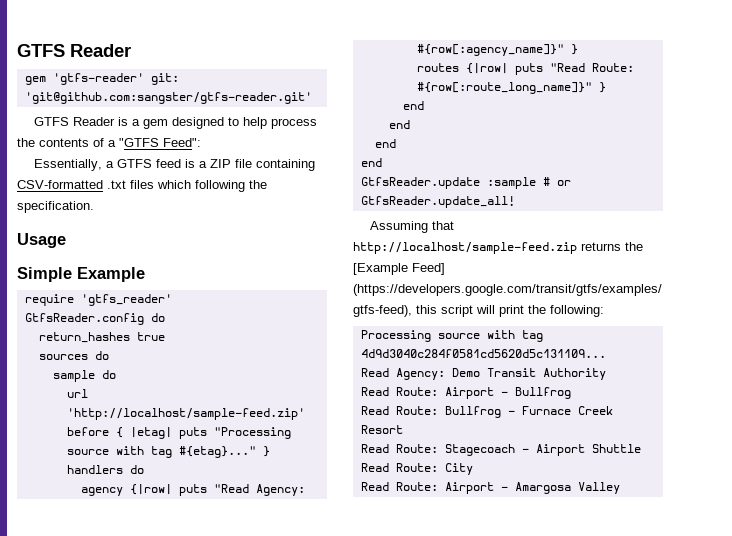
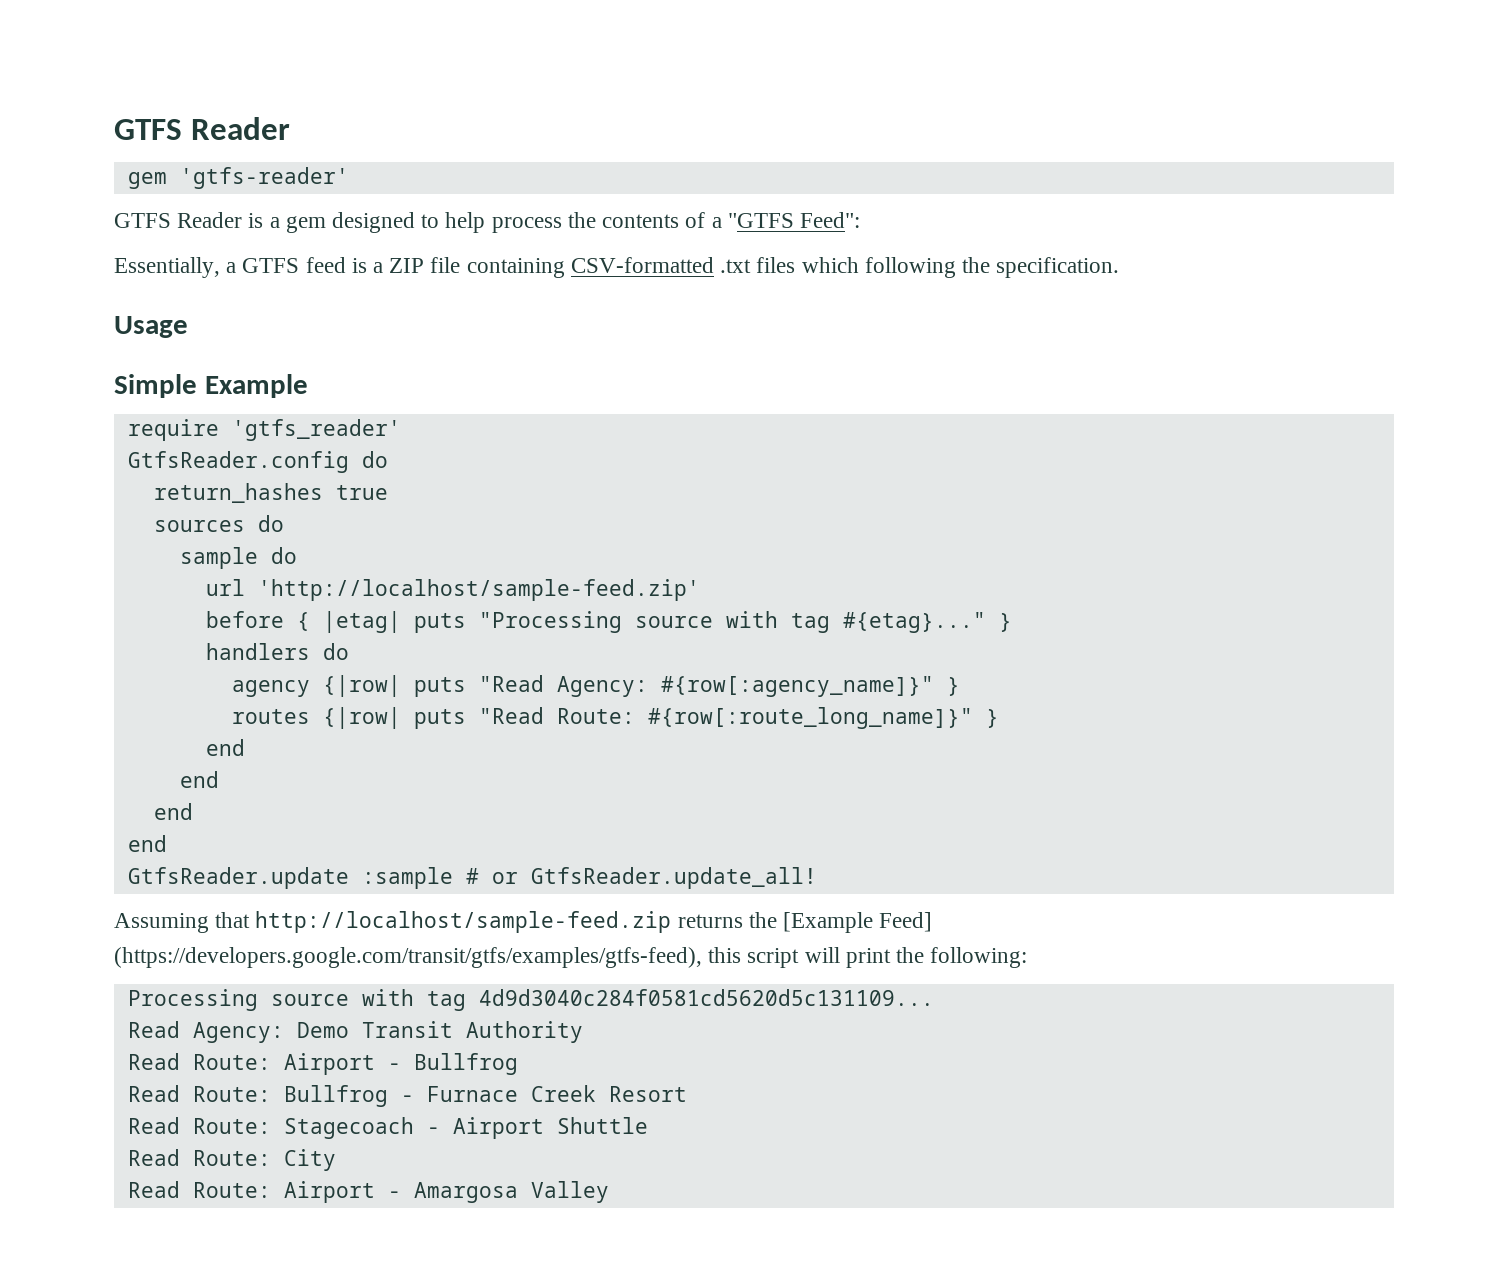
- gem 'gtfs-reader' git: 'git@github.com:sangster/gtfs-reader.git'
+ gem 'gtfs-reader'

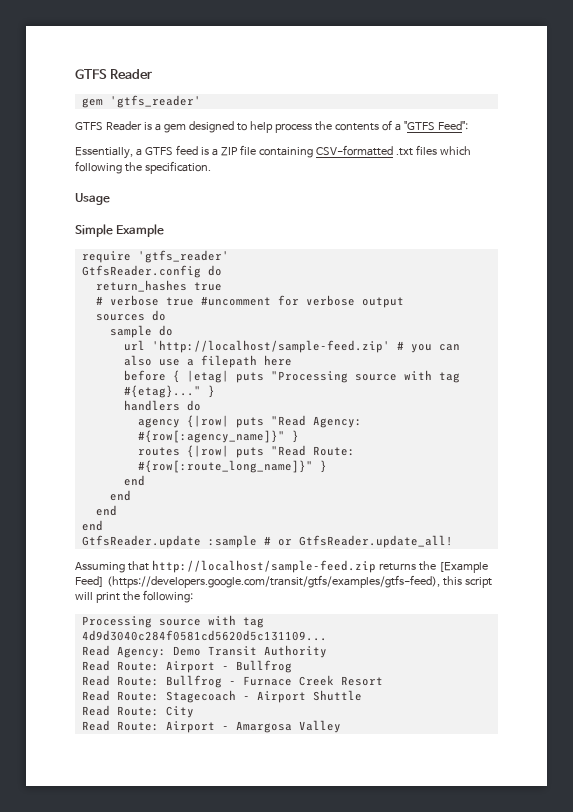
- gem 'gtfs-reader'
+ gem 'gtfs_reader'
+ # verbose true #uncomment for verbose output
- url 'http://localhost/sample-feed.zip'
+ url 'http://localhost/sample-feed.zip' # you can also use a filepath here

